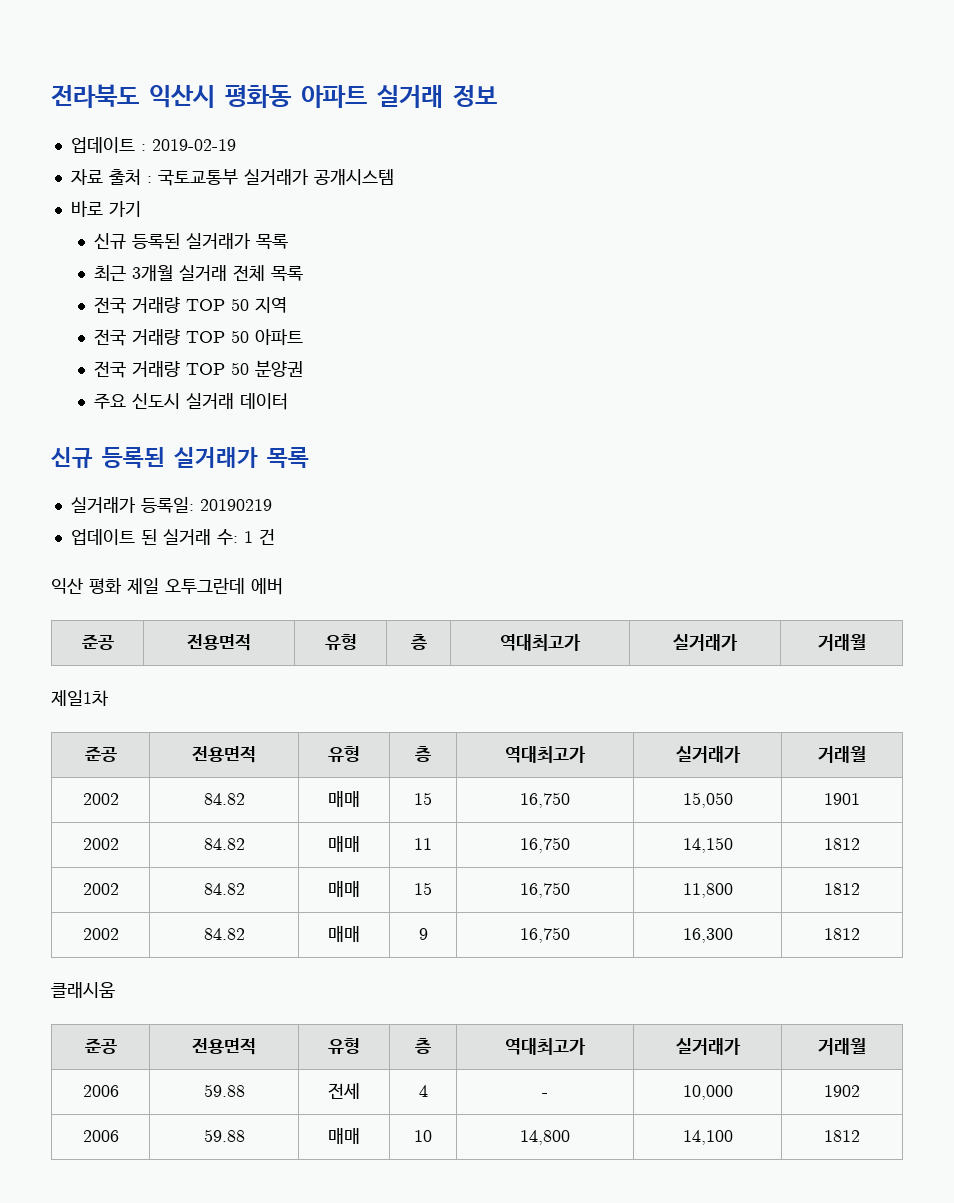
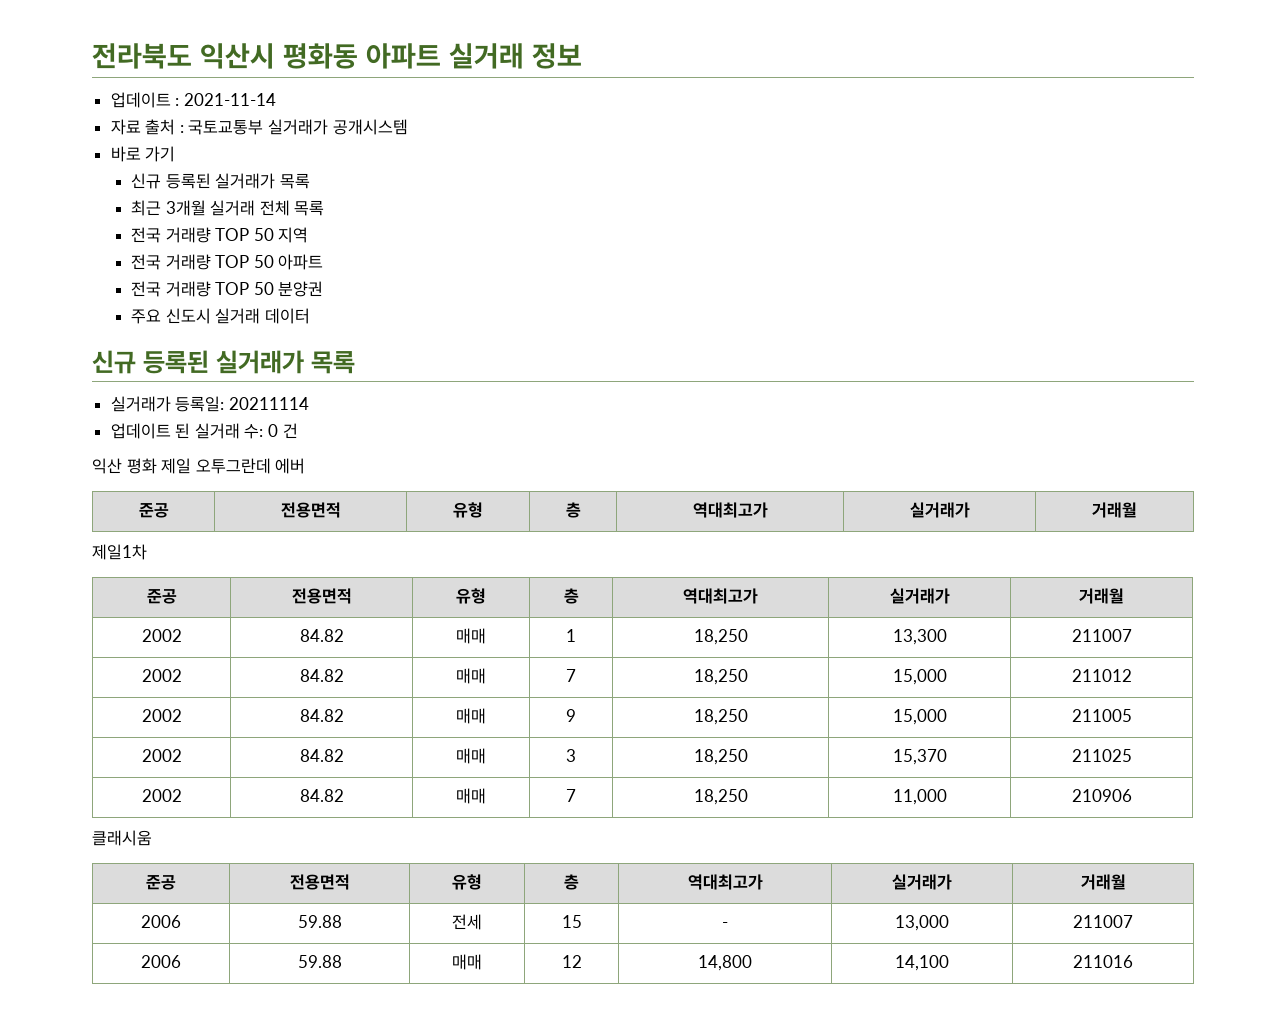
- 업데이트 : 2019-02-19
+ 업데이트 : 2021-11-14
- 실거래가 등록일: 20190219
+ 실거래가 등록일: 20211114
- 업데이트 된 실거래 수: 1 건
+ 업데이트 된 실거래 수: 0 건
- 2002 | 84.82 | 매매 | 15 | 16,750 | 15,050 | 1901
- 2002 | 84.82 | 매매 | 11 | 16,750 | 14,150 | 1812
- 2002 | 84.82 | 매매 | 15 | 16,750 | 11,800 | 1812
- 2002 | 84.82 | 매매 | 9 | 16,750 | 16,300 | 1812
+ 2002 | 84.82 | 매매 | 1 | 18,250 | 13,300 | 211007
+ 2002 | 84.82 | 매매 | 7 | 18,250 | 15,000 | 211012
+ 2002 | 84.82 | 매매 | 9 | 18,250 | 15,000 | 211005
+ 2002 | 84.82 | 매매 | 3 | 18,250 | 15,370 | 211025
+ 2002 | 84.82 | 매매 | 7 | 18,250 | 11,000 | 210906
- 2006 | 59.88 | 전세 | 4 | - | 10,000 | 1902
+ 2006 | 59.88 | 전세 | 15 | - | 13,000 | 211007
- 2006 | 59.88 | 매매 | 10 | 14,800 | 14,100 | 1812
+ 2006 | 59.88 | 매매 | 12 | 14,800 | 14,100 | 211016

